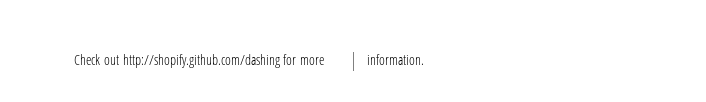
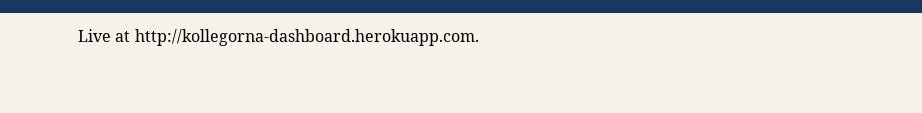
- Check out http://shopify.github.com/dashing for more information.
+ Live at http://kollegorna-dashboard.herokuapp.com.

